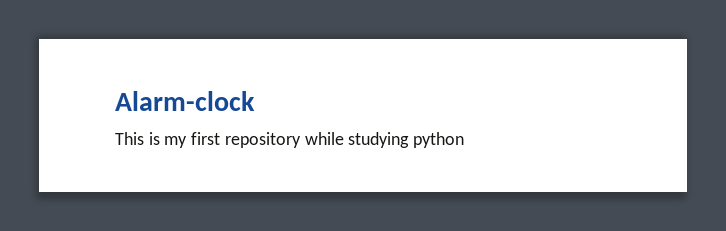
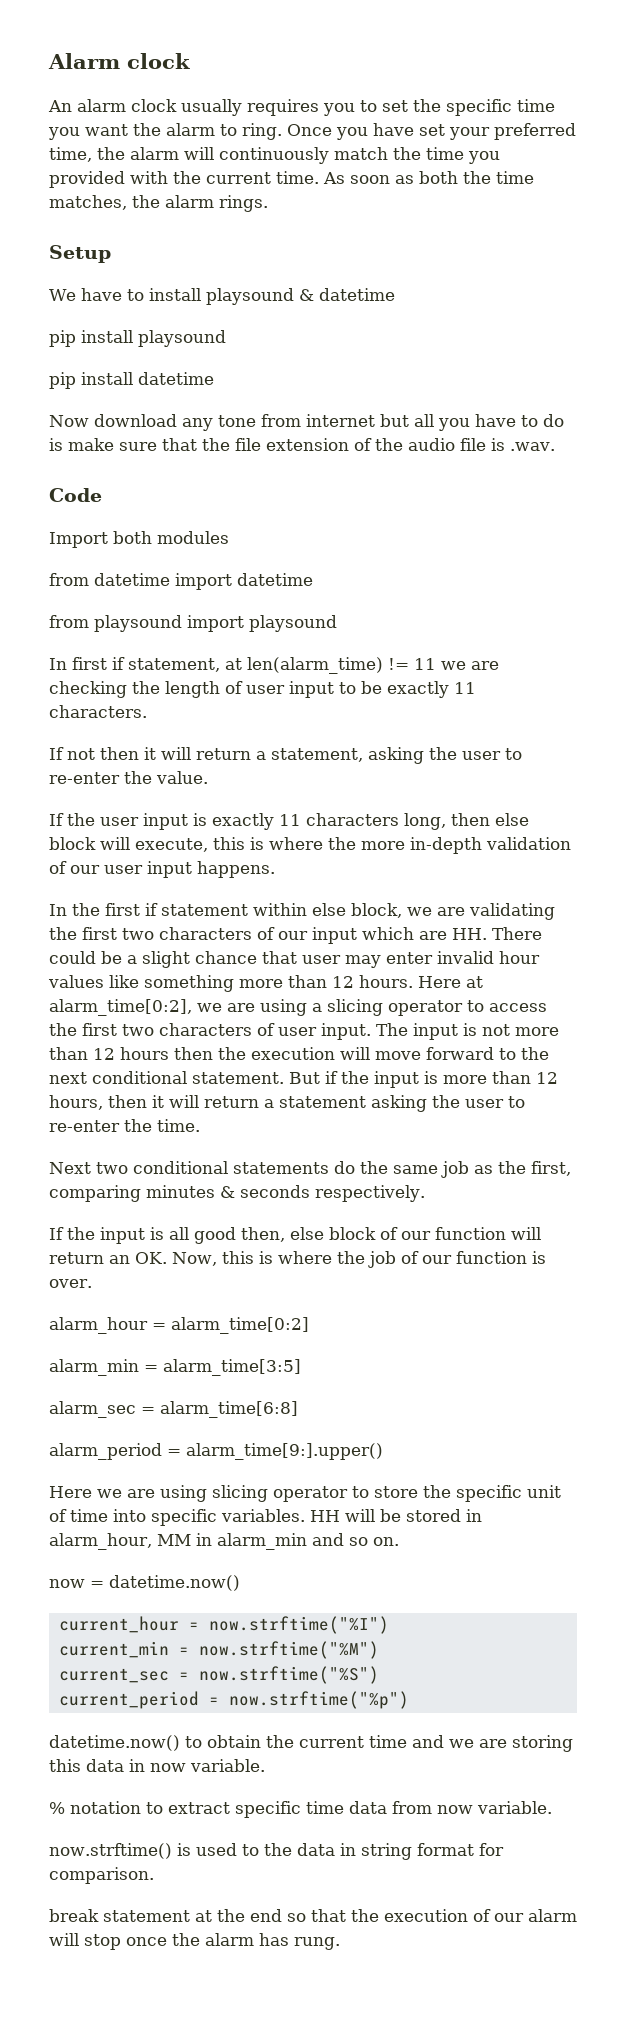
- Alarm-clock
- This is my first repository while studying python
+ Alarm clock
+ An alarm clock usually requires you to set the specific time you want the alarm to ring. Once you have set your preferred time, the alarm will continuously match the time you provided with the current time. As soon as both the time matches, the alarm rings.
+ Setup
+ We have to install playsound & datetime
+ pip install playsound
+ pip install datetime
+ Now download any tone from internet but all you have to do is make sure that the file extension of the audio file is .wav.
+ Code
+ Import both modules
+ from datetime import datetime
+ from playsound import playsound
+ In first if statement, at len(alarm_time) != 11 we are checking the length of user input to be exactly 11 characters.
+ If not then it will return a statement, asking the user to re-enter the value.
+ If the user input is exactly 11 characters long, then else block will execute, this is where the more in-depth validation of our user input happens.
+ In the first if statement within else block, we are validating the first two characters of our input which are HH. There could be a slight chance that user may enter invalid hour values like something more than 12 hours. Here at alarm_time[0:2], we are using a slicing operator to access the first two characters of user input. The input is not more than 12 hours then the execution will move forward to the next conditional statement. But if the input is more than 12 hours, then it will return a statement asking the user to re-enter the time.
+ Next two conditional statements do the same job as the first, comparing minutes & seconds respectively.
+ If the input is all good then, else block of our function will return an OK. Now, this is where the job of our function is over.
+ alarm_hour = alarm_time[0:2]
+ alarm_min = alarm_time[3:5]
+ alarm_sec = alarm_time[6:8]
+ alarm_period = alarm_time[9:].upper()
+ Here we are using slicing operator to store the specific unit of time into specific variables. HH will be stored in alarm_hour, MM in alarm_min and so on.
+ now = datetime.now()
+ current_hour = now.strftime("%I")
+ current_min = now.strftime("%M")
+ current_sec = now.strftime("%S")
+ current_period = now.strftime("%p")
+ datetime.now() to obtain the current time and we are storing this data in now variable.
+ % notation to extract specific time data from now variable.
+ now.strftime() is used to the data in string format for comparison.
+ break statement at the end so that the execution of our alarm will stop once the alarm has rung.

